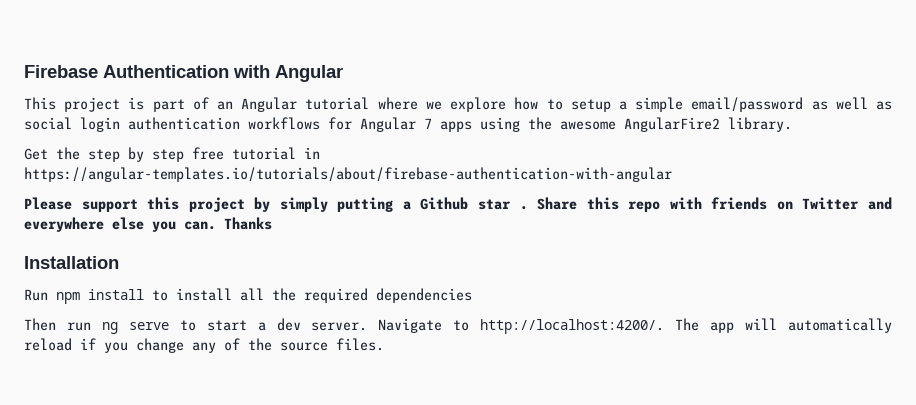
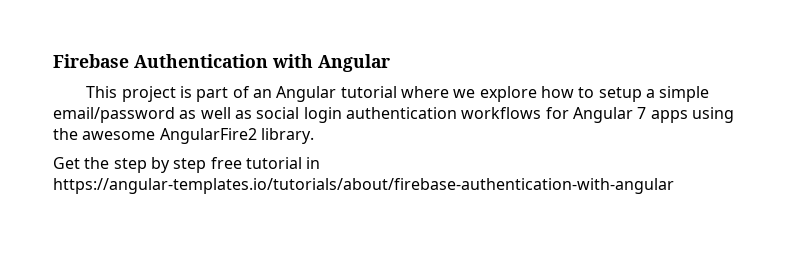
- Please support this project by simply putting a Github star . Share this repo with friends on Twitter and everywhere else you can. Thanks
- Installation
- Run npm install to install all the required dependencies
- Then run ng serve to start a dev server. Navigate to http://localhost:4200/. The app will automatically reload if you change any of the source files.

